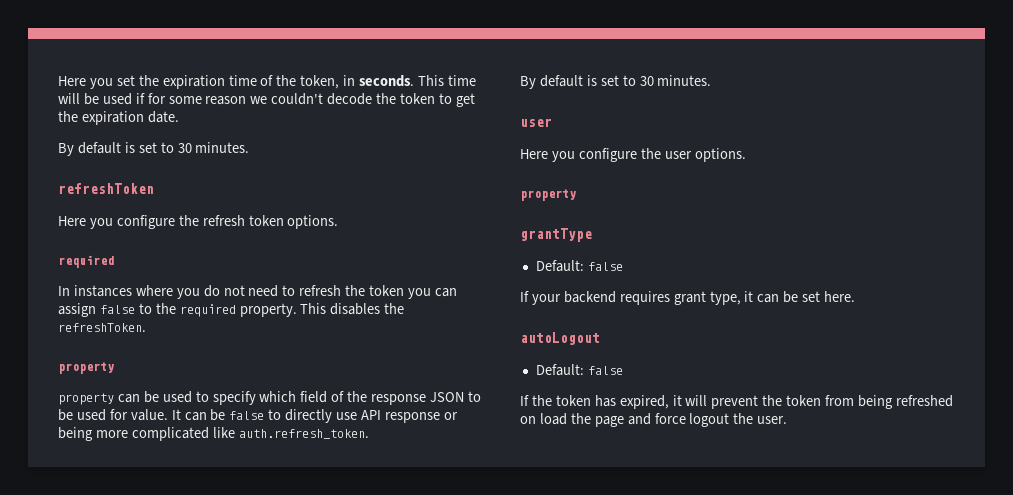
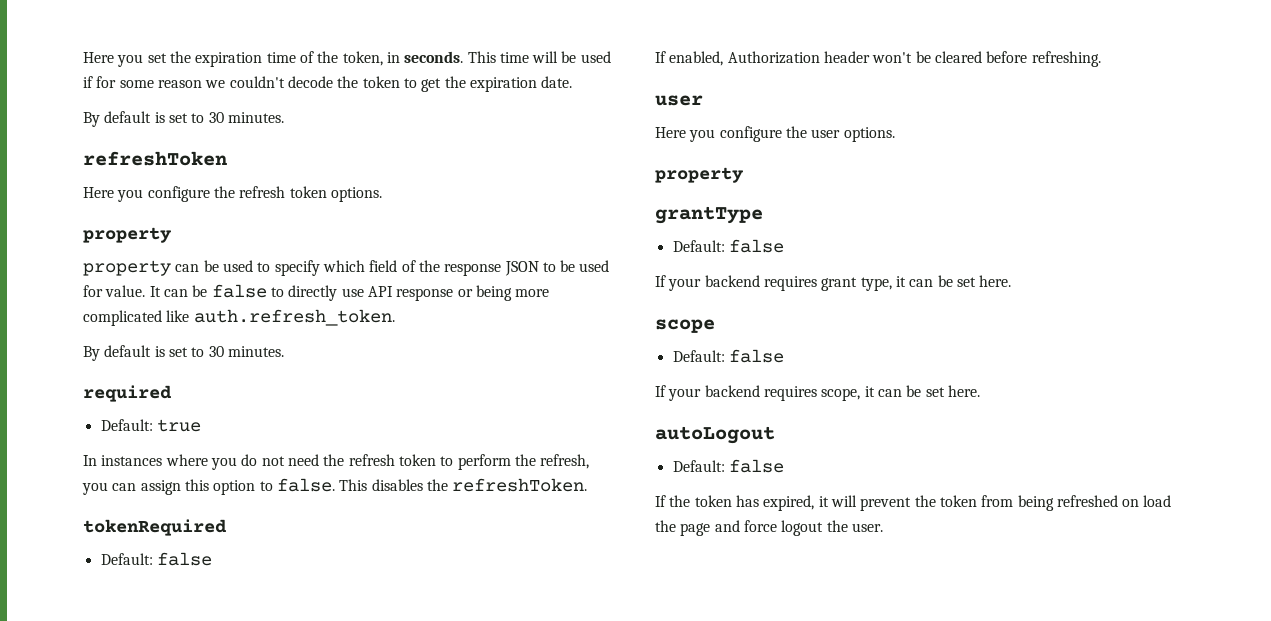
  Here you configure the refresh token options.
- required
- In instances where you do not need to refresh the token you can assign false to the required property. This disables the refreshToken.
+ required
+ Default: true
+ In instances where you do not need the refresh token to perform the refresh, you can assign this option to false. This disables the refreshToken.
+ tokenRequired
+ Default: false
+ If enabled, Authorization header won't be cleared before refreshing.
+ scope
+ Default: false
+ If your backend requires scope, it can be set here.

